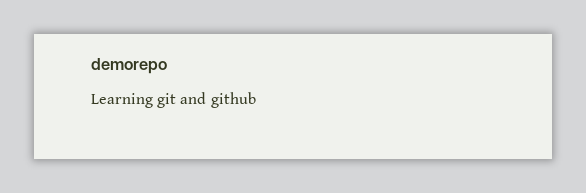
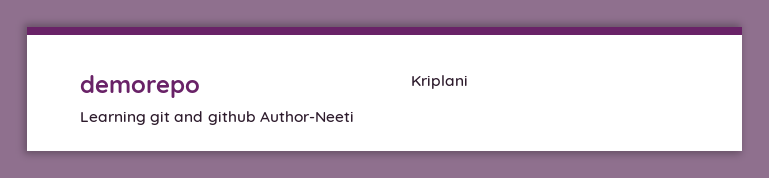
- Learning git and github
+ Learning git and github Author-Neeti Kriplani

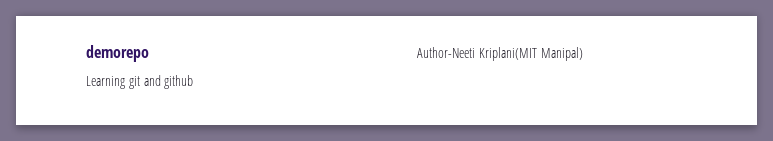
- Learning git and github Author-Neeti Kriplani
+ Learning git and github
+ Author-Neeti Kriplani(MIT Manipal)

